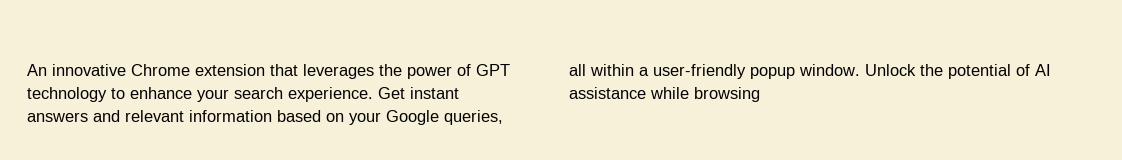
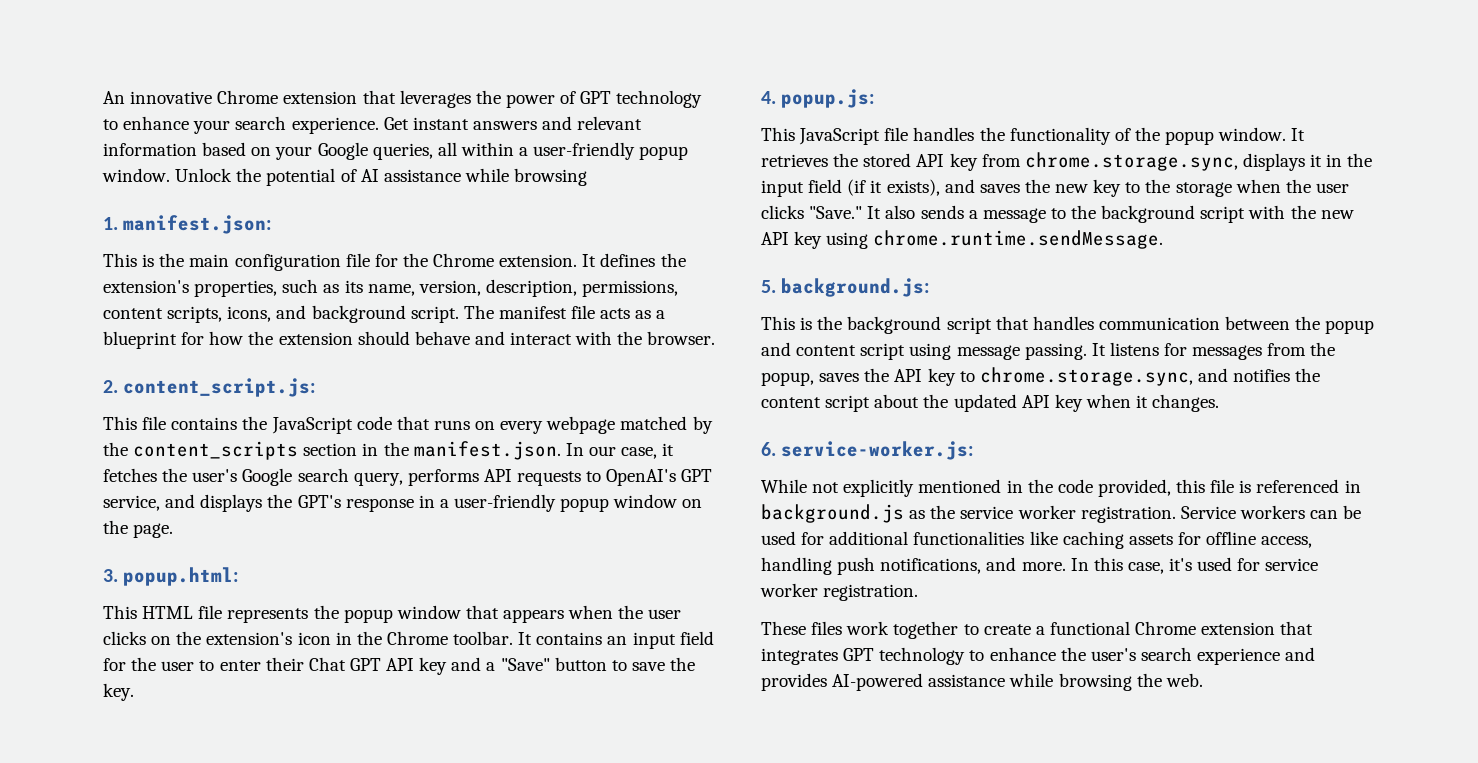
+ 1. manifest.json:
+ This is the main configuration file for the Chrome extension. It defines the extension's properties, such as its name, version, description, permissions, content scripts, icons, and background script. The manifest file acts as a blueprint for how the extension should behave and interact with the browser.
+ 2. content_script.js:
+ This file contains the JavaScript code that runs on every webpage matched by the content_scripts section in the manifest.json. In our case, it fetches the user's Google search query, performs API requests to OpenAI's GPT service, and displays the GPT's response in a user-friendly popup window on the page.
+ 3. popup.html:
+ This HTML file represents the popup window that appears when the user clicks on the extension's icon in the Chrome toolbar. It contains an input field for the user to enter their Chat GPT API key and a "Save" button to save the key.
+ 4. popup.js:
+ This JavaScript file handles the functionality of the popup window. It retrieves the stored API key from chrome.storage.sync, displays it in the input field (if it exists), and saves the new key to the storage when the user clicks "Save." It also sends a message to the background script with the new API key using chrome.runtime.sendMessage.
+ 5. background.js:
+ This is the background script that handles communication between the popup and content script using message passing. It listens for messages from the popup, saves the API key to chrome.storage.sync, and notifies the content script about the updated API key when it changes.
+ 6. service-worker.js:
+ While not explicitly mentioned in the code provided, this file is referenced in background.js as the service worker registration. Service workers can be used for additional functionalities like caching assets for offline access, handling push notifications, and more. In this case, it's used for service worker registration.
+ These files work together to create a functional Chrome extension that integrates GPT technology to enhance the user's search experience and provides AI-powered assistance while browsing the web.

